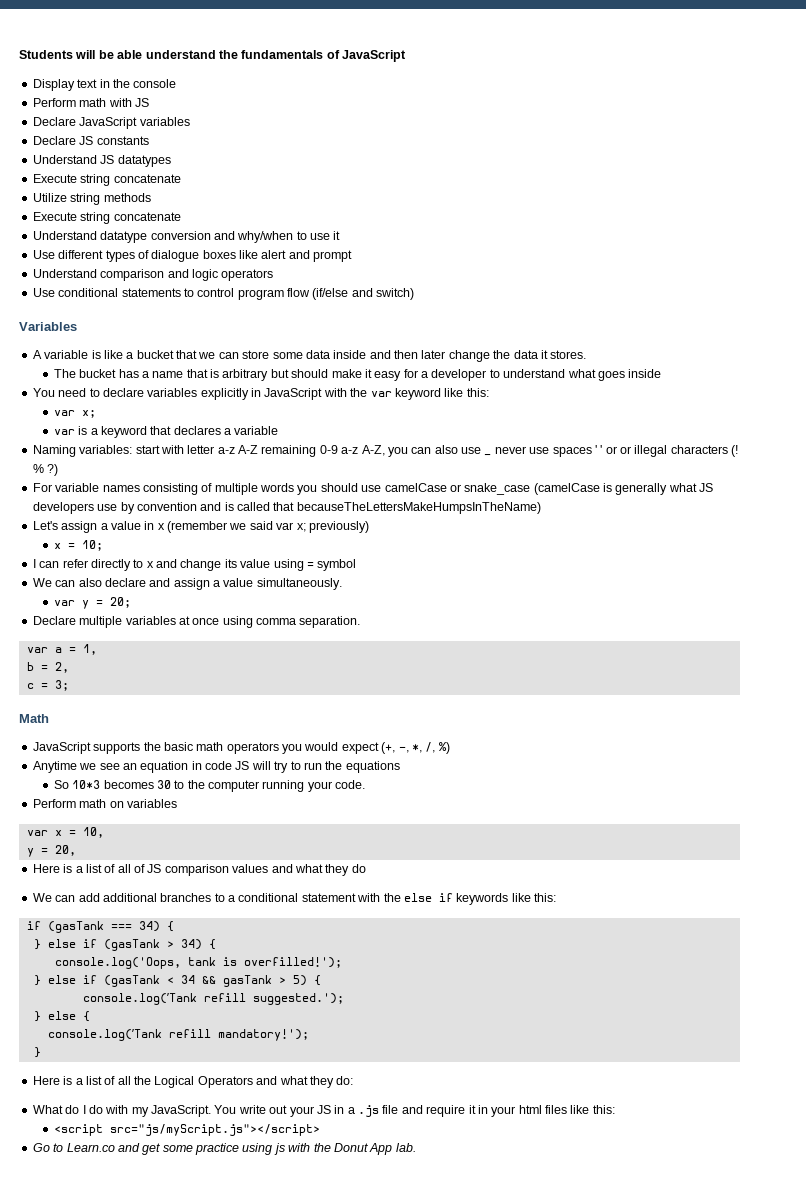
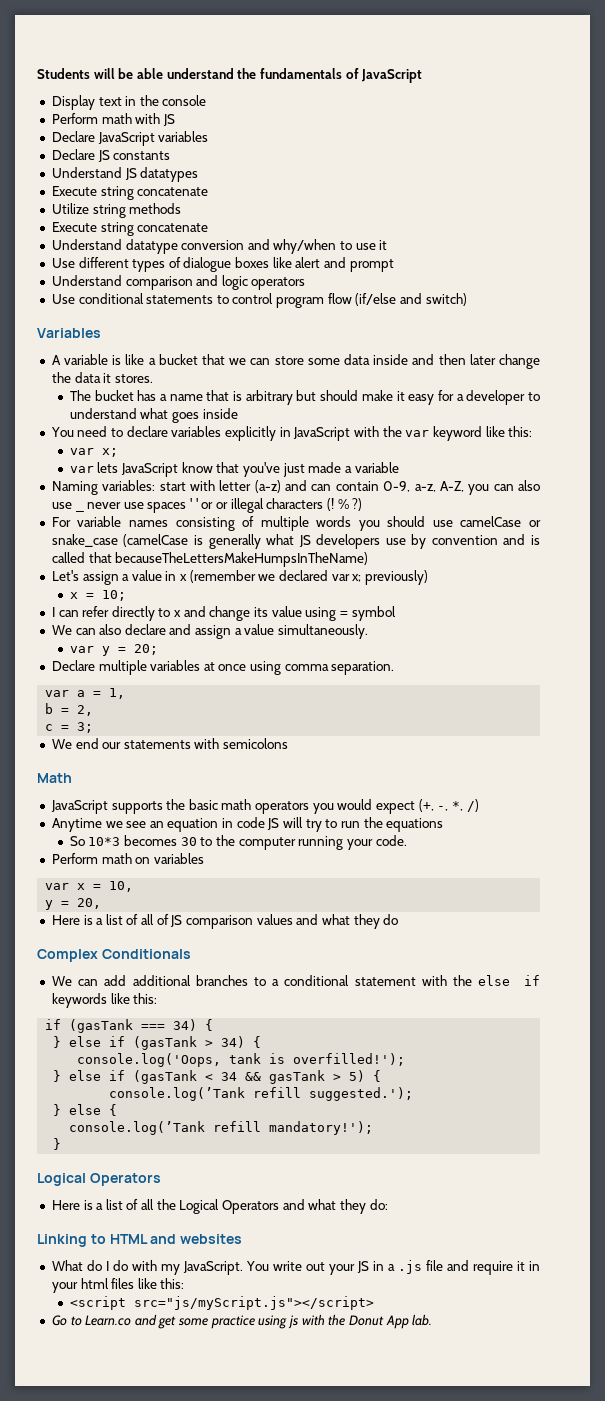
- var is a keyword that declares a variable
+ var lets JavaScript know that you've just made a variable
- Naming variables: start with letter a-z A-Z remaining 0-9 a-z A-Z, you can also use _ never use spaces ' ' or or illegal characters (!
+ Naming variables: start with letter (a-z) and can contain 0-9, a-z, A-Z, you can also use _ never use spaces ' ' or or illegal characters (!
- Let's assign a value in x (remember we said var x; previously)
+ Let's assign a value in x (remember we declared var x; previously)
+ We end our statements with semicolons
- JavaScript supports the basic math operators you would expect (+, -, *, /, %)
+ JavaScript supports the basic math operators you would expect (+, -, *, /)
+ Complex Conditionals
  console.log(’Tank refill mandatory!');
  }
+ Logical Operators
+ Linking to HTML and websites

